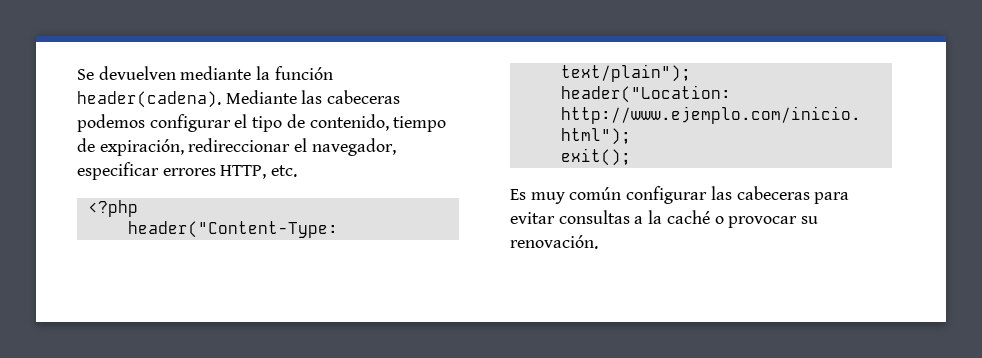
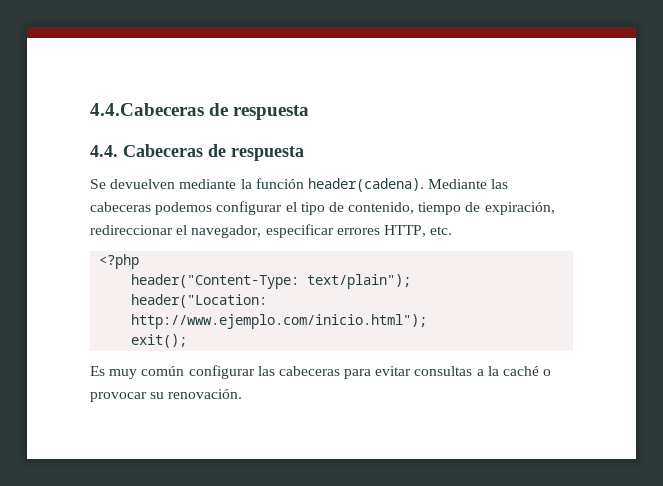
+ 4.4.Cabeceras de respuesta
+ 4.4. Cabeceras de respuesta

